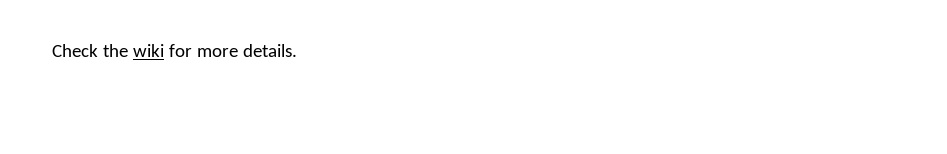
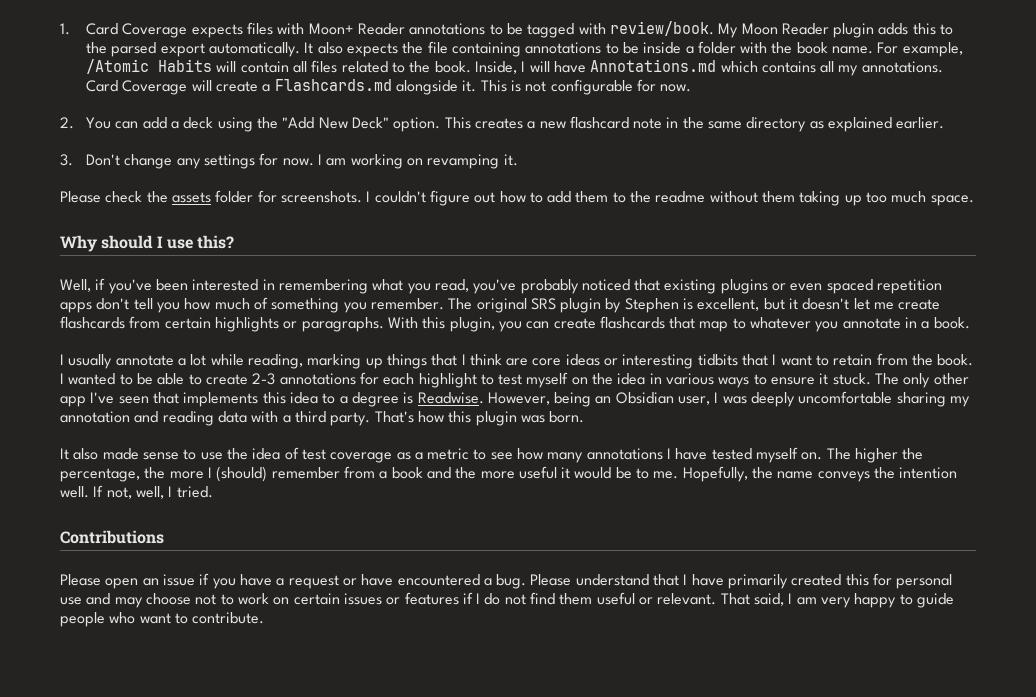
- Check the wiki for more details.
+ 1. Card Coverage expects files with Moon+ Reader annotations to be tagged with review/book. My Moon Reader plugin adds this to the parsed export automatically. It also expects the file containing annotations to be inside a folder with the book name. For example, /Atomic Habits will contain all files related to the book. Inside, I will have Annotations.md which contains all my annotations. Card Coverage will create a Flashcards.md alongside it. This is not configurable for now.
+ 2. You can add a deck using the "Add New Deck" option. This creates a new flashcard note in the same directory as explained earlier.
+ 3. Don't change any settings for now. I am working on revamping it.
+ Please check the assets folder for screenshots. I couldn't figure out how to add them to the readme without them taking up too much space.
+ Why should I use this?
+ Well, if you've been interested in remembering what you read, you've probably noticed that existing plugins or even spaced repetition apps don't tell you how much of something you remember. The original SRS plugin by Stephen is excellent, but it doesn't let me create flashcards from certain highlights or paragraphs. With this plugin, you can create flashcards that map to whatever you annotate in a book.
+ I usually annotate a lot while reading, marking up things that I think are core ideas or interesting tidbits that I want to retain from the book. I wanted to be able to create 2-3 annotations for each highlight to test myself on the idea in various ways to ensure it stuck. The only other app I've seen that implements this idea to a degree is Readwise. However, being an Obsidian user, I was deeply uncomfortable sharing my annotation and reading data with a third party. That's how this plugin was born.
+ It also made sense to use the idea of test coverage as a metric to see how many annotations I have tested myself on. The higher the percentage, the more I (should) remember from a book and the more useful it would be to me. Hopefully, the name conveys the intention well. If not, well, I tried.
+ Contributions
+ Please open an issue if you have a request or have encountered a bug. Please understand that I have primarily created this for personal use and may choose not to work on certain issues or features if I do not find them useful or relevant. That said, I am very happy to guide people who want to contribute.

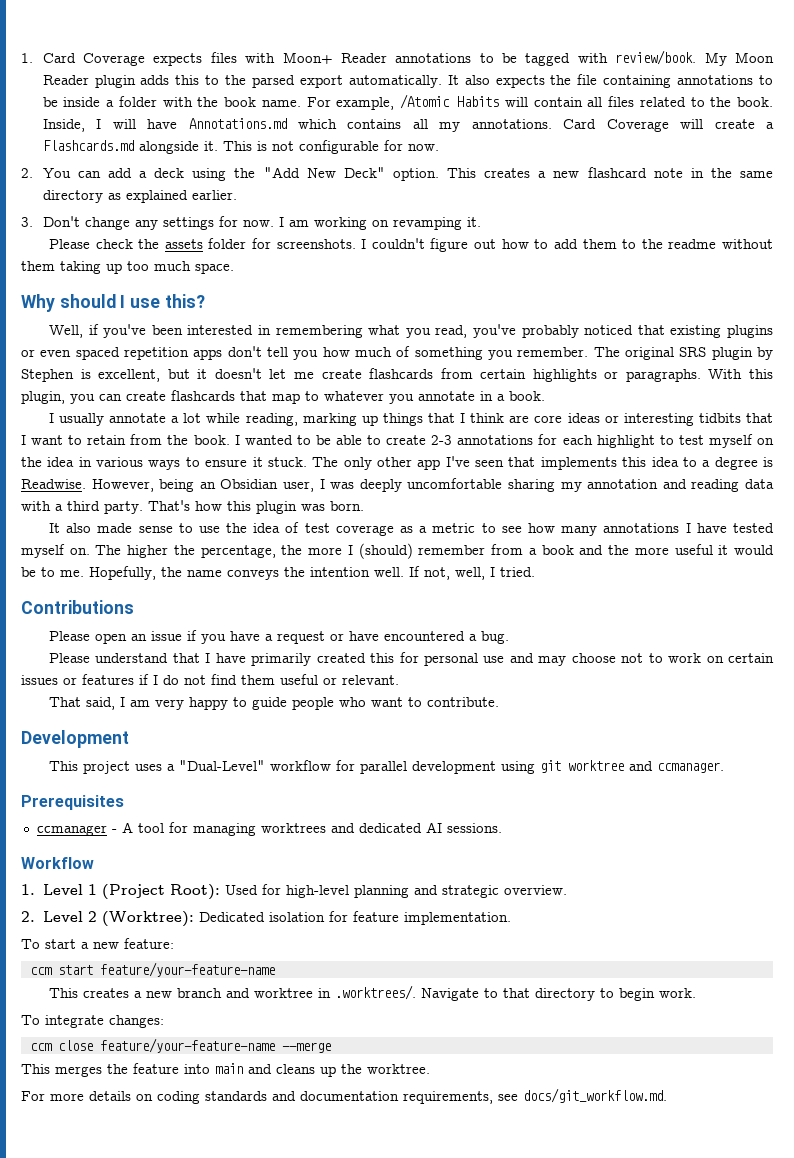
- Please open an issue if you have a request or have encountered a bug. Please understand that I have primarily created this for personal use and may choose not to work on certain issues or features if I do not find them useful or relevant. That said, I am very happy to guide people who want to contribute.
+ Please open an issue if you have a request or have encountered a bug.
+ Please understand that I have primarily created this for personal use and may choose not to work on certain issues or features if I do not find them useful or relevant.
+ That said, I am very happy to guide people who want to contribute.
+ Development
+ This project uses a "Dual-Level" workflow for parallel development using git worktree and ccmanager.
+ Prerequisites
+ ccmanager - A tool for managing worktrees and dedicated AI sessions.
+ Workflow
+ 1. Level 1 (Project Root): Used for high-level planning and strategic overview.
+ 2. Level 2 (Worktree): Dedicated isolation for feature implementation.
+ To start a new feature:
+ ccm start feature/your-feature-name
+ This creates a new branch and worktree in .worktrees/. Navigate to that directory to begin work.
+ To integrate changes:
+ ccm close feature/your-feature-name --merge
+ This merges the feature into main and cleans up the worktree.
+ For more details on coding standards and documentation requirements, see docs/git_workflow.md.

